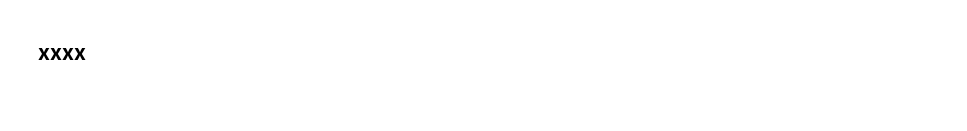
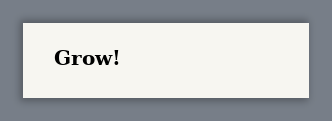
- xxxx
+ Grow!

